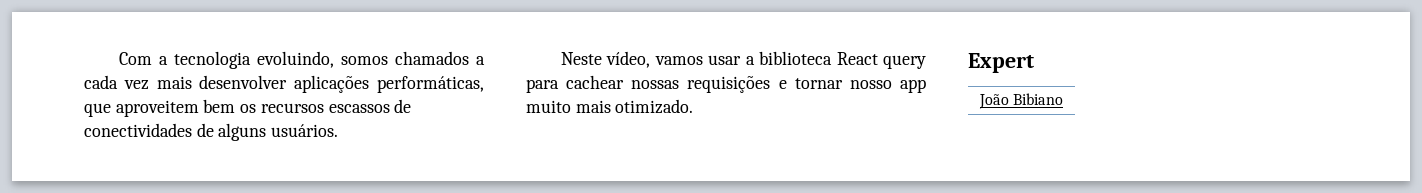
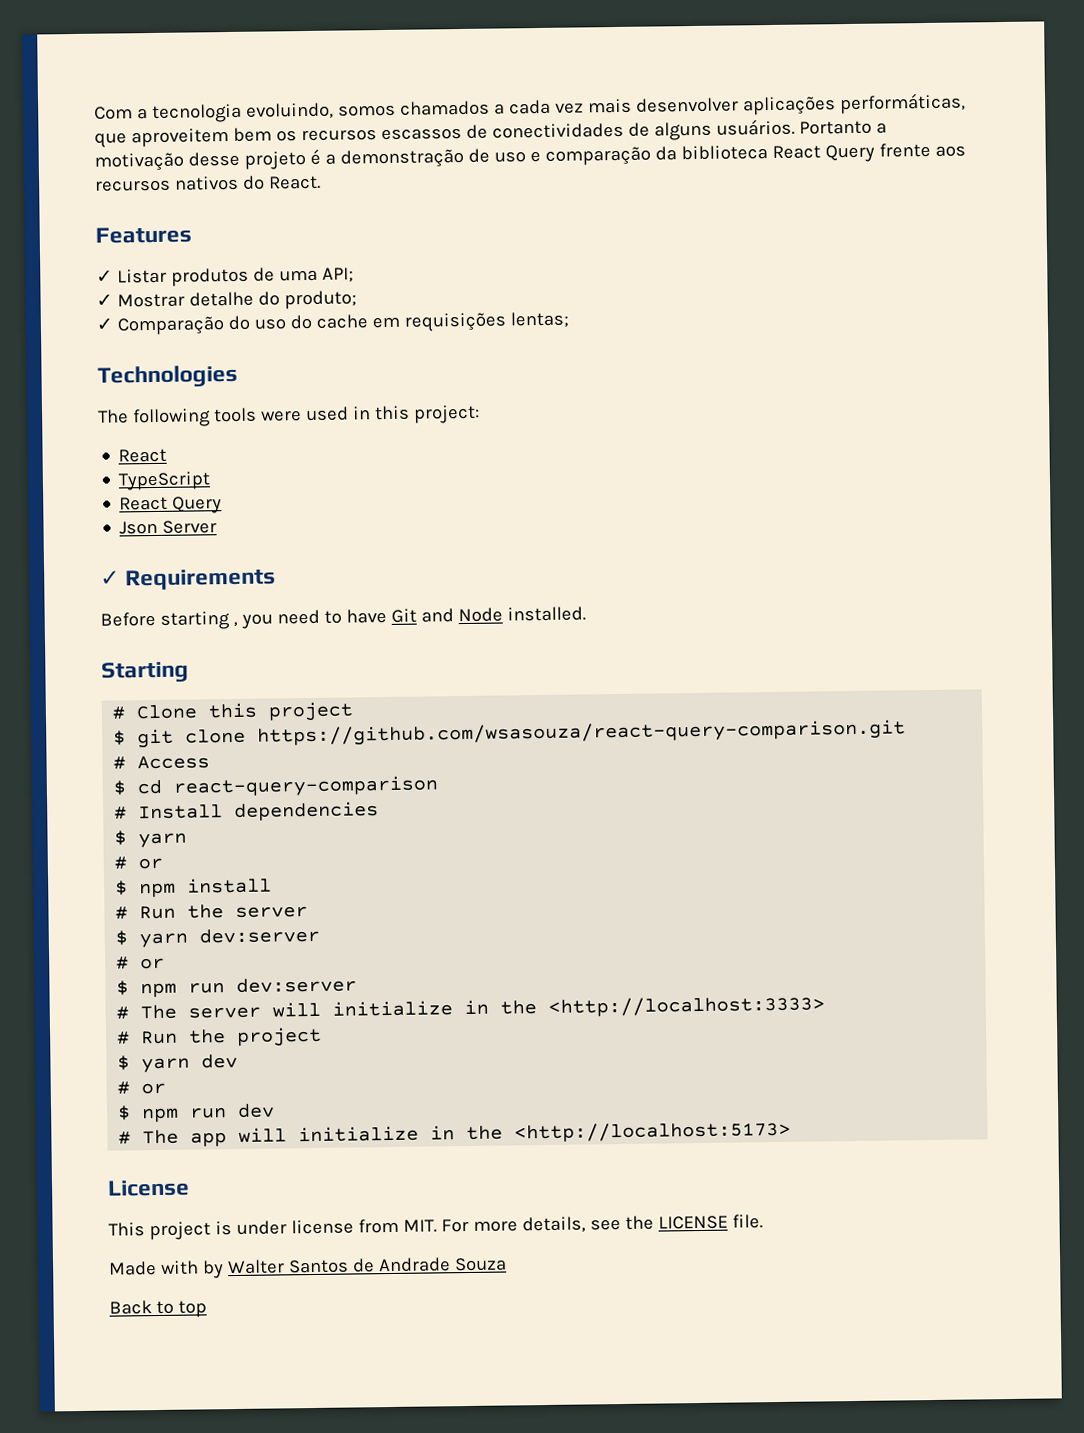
- Com a tecnologia evoluindo, somos chamados a cada vez mais desenvolver aplicações performáticas, que aproveitem bem os recursos escassos de conectividades de alguns usuários.
- Neste vídeo, vamos usar a biblioteca React query para cachear nossas requisições e tornar nosso app muito mais otimizado.
- Expert
- João Bibiano
+ Com a tecnologia evoluindo, somos chamados a cada vez mais desenvolver aplicações performáticas, que aproveitem bem os recursos escassos de conectividades de alguns usuários. Portanto a motivação desse projeto é a demonstração de uso e comparação da biblioteca React Query frente aos recursos nativos do React.
+ Features
+ ✓ Listar produtos de uma API;
+ ✓ Mostrar detalhe do produto;
+ ✓ Comparação do uso do cache em requisições lentas;
+ Technologies
+ The following tools were used in this project:
+ React
+ TypeScript
+ React Query
+ Json Server
+ ✓ Requirements
+ Before starting , you need to have Git and Node installed.
+ Starting
+ # Clone this project
+ $ git clone https://github.com/wsasouza/react-query-comparison.git
+ # Access
+ $ cd react-query-comparison
+ # Install dependencies
+ $ yarn
+ # or
+ $ npm install
+ # Run the server
+ $ yarn dev:server
+ # or
+ $ npm run dev:server
+ # The server will initialize in the <http://localhost:3333>
+ # Run the project
+ $ yarn dev
+ # or
+ $ npm run dev
+ # The app will initialize in the <http://localhost:5173>
+ License
+ This project is under license from MIT. For more details, see the LICENSE file.
+ Made with by Walter Santos de Andrade Souza
+ Back to top

